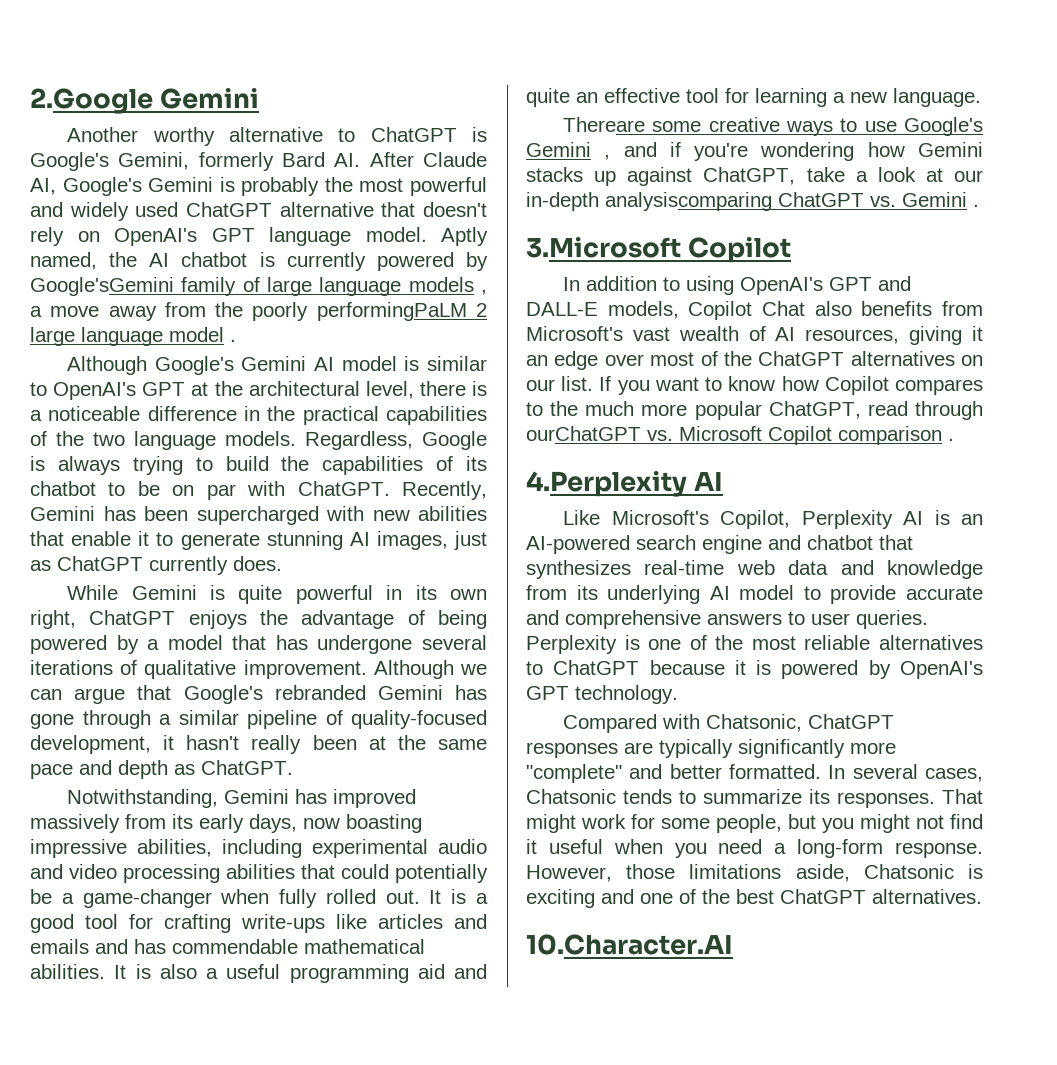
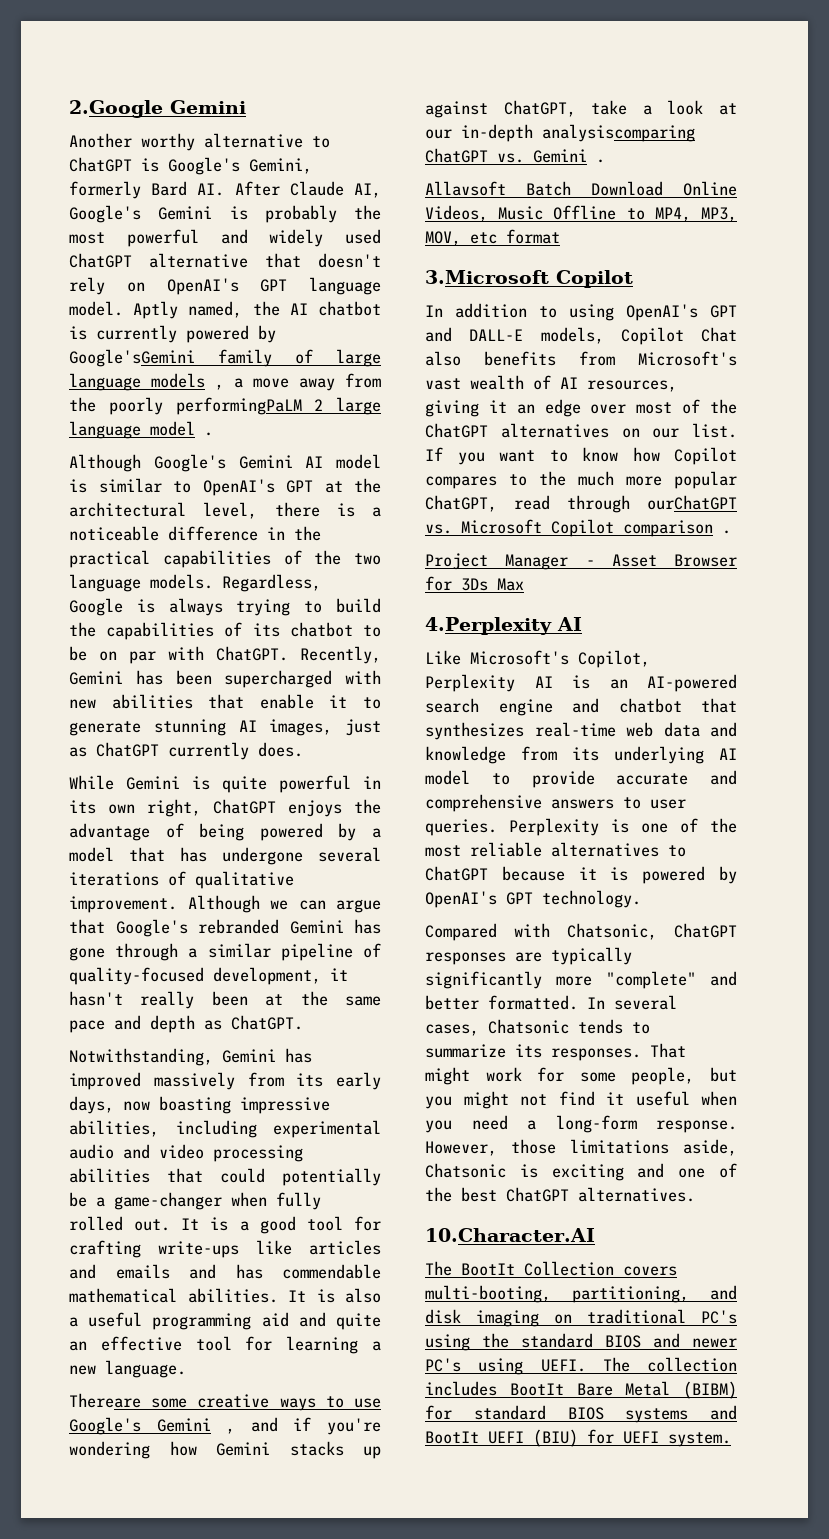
+ Allavsoft Batch Download Online Videos, Music Offline to MP4, MP3, MOV, etc format
+ Project Manager - Asset Browser for 3Ds Max
+ The BootIt Collection covers multi-booting, partitioning, and disk imaging on traditional PC's using the standard BIOS and newer PC's using UEFI. The collection includes BootIt Bare Metal (BIBM) for standard BIOS systems and BootIt UEFI (BIU) for UEFI system.

